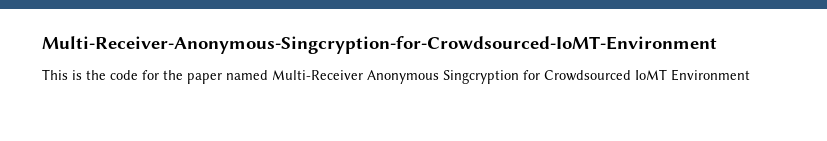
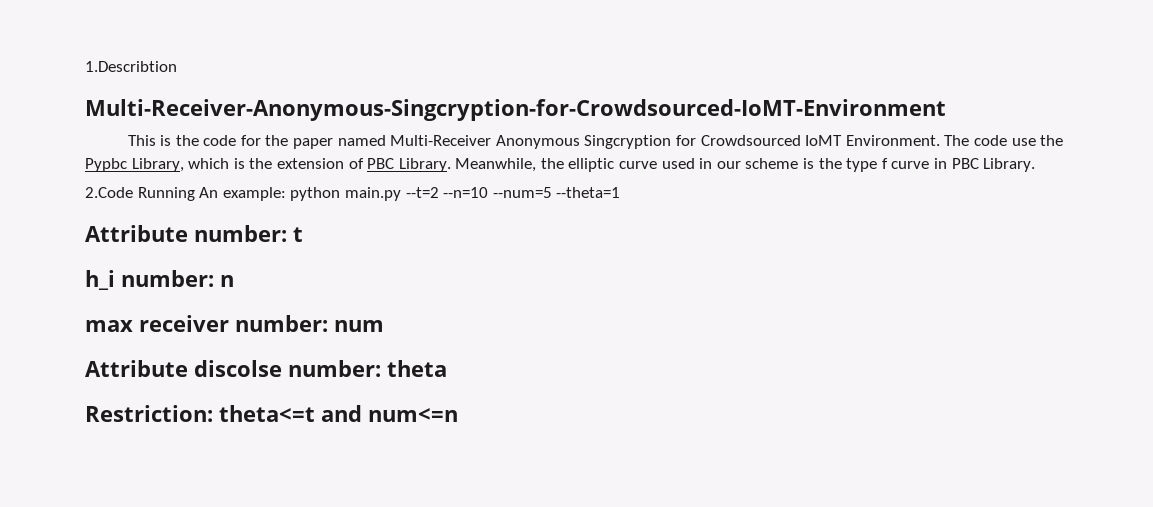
+ 1.Describtion
- This is the code for the paper named Multi-Receiver Anonymous Singcryption for Crowdsourced IoMT Environment
+ This is the code for the paper named Multi-Receiver Anonymous Singcryption for Crowdsourced IoMT Environment. The code use the Pypbc Library, which is the extension of PBC Library. Meanwhile, the elliptic curve used in our scheme is the type f curve in PBC Library.
+ 2.Code Running An example: python main.py --t=2 --n=10 --num=5 --theta=1
+ Attribute number: t
+ h_i number: n
+ max receiver number: num
+ Attribute discolse number: theta
+ Restriction: theta<=t and num<=n

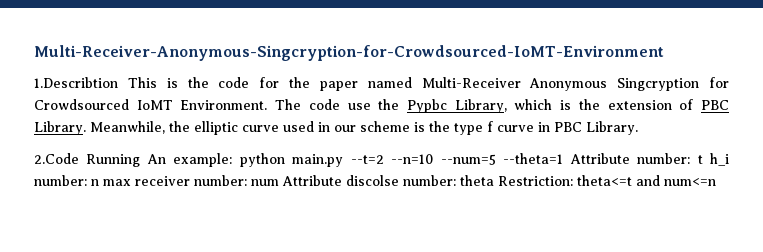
- 1.Describtion
- This is the code for the paper named Multi-Receiver Anonymous Singcryption for Crowdsourced IoMT Environment.
+ 1.Describtion This is the code for the paper named Multi-Receiver Anonymous Singcryption for Crowdsourced IoMT Environment.
- 2.Code Running An example: python main.py --t=2 --n=10 --num=5 --theta=1
- Attribute number: t
- h_i number: n
- max receiver number: num
- Attribute discolse number: theta
- Restriction: theta<=t and num<=n
+ 2.Code Running An example: python main.py --t=2 --n=10 --num=5 --theta=1 Attribute number: t h_i number: n max receiver number: num Attribute discolse number: theta Restriction: theta<=t and num<=n

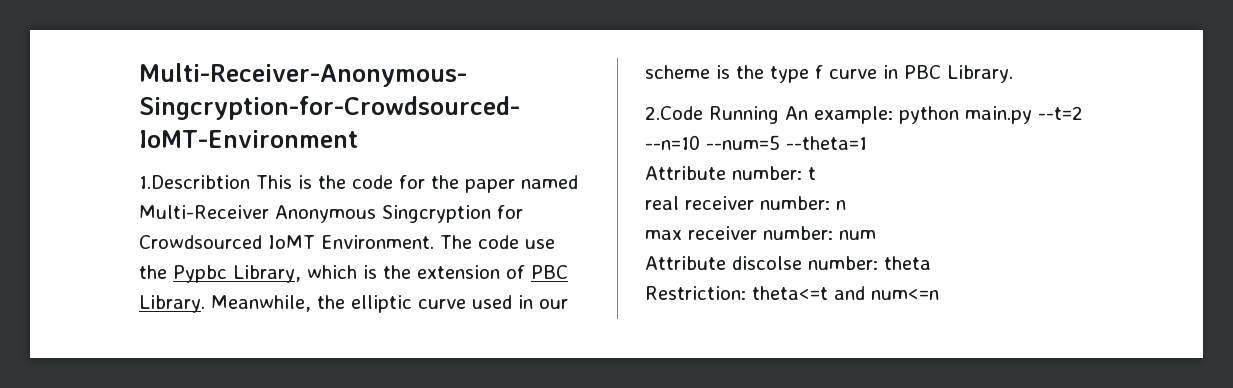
- 2.Code Running An example: python main.py --t=2 --n=10 --num=5 --theta=1 Attribute number: t h_i number: n max receiver number: num Attribute discolse number: theta Restriction: theta<=t and num<=n
+ 2.Code Running An example: python main.py --t=2 --n=10 --num=5 --theta=1
+ Attribute number: t
+ real receiver number: n
+ max receiver number: num
+ Attribute discolse number: theta
+ Restriction: theta<=t and num<=n

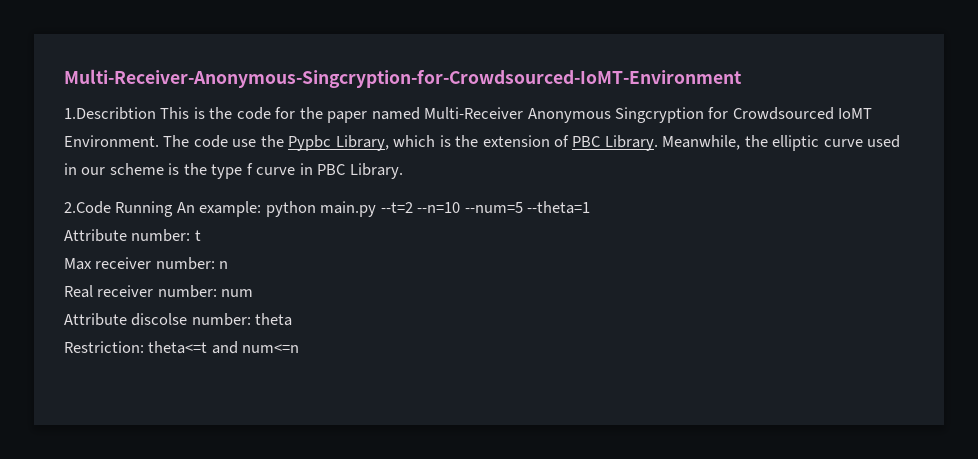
- real receiver number: n
+ Max receiver number: n
- max receiver number: num
+ Real receiver number: num

